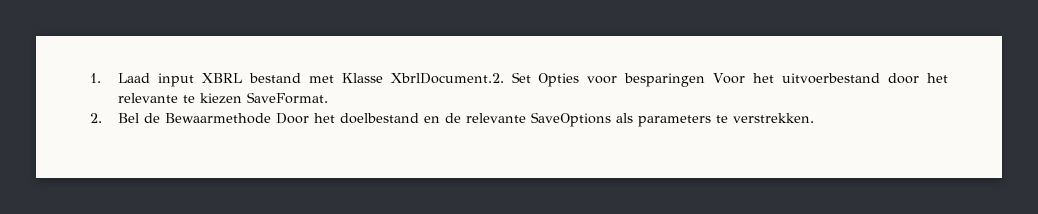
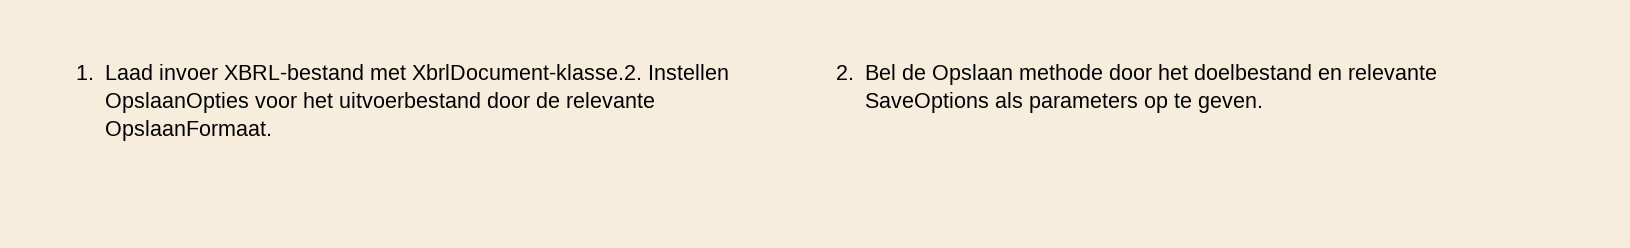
- 1. Laad input XBRL bestand met Klasse XbrlDocument.2. Set Opties voor besparingen Voor het uitvoerbestand door het relevante te kiezen SaveFormat.
+ 1. Laad invoer XBRL-bestand met XbrlDocument-klasse.2. Instellen OpslaanOpties voor het uitvoerbestand door de relevante OpslaanFormaat.
- 2. Bel de Bewaarmethode Door het doelbestand en de relevante SaveOptions als parameters te verstrekken.
+ 2. Bel de Opslaan methode door het doelbestand en relevante SaveOptions als parameters op te geven.

